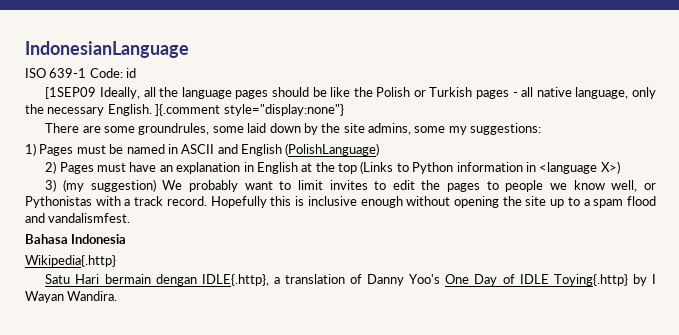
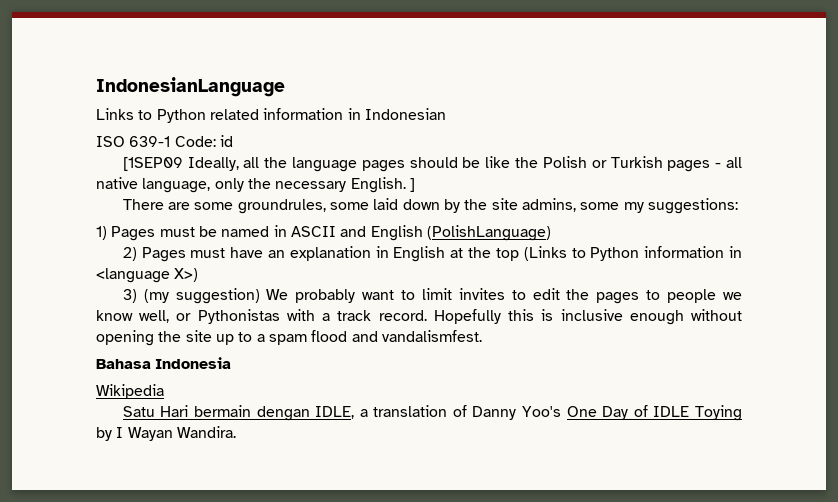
+ Links to Python related information in Indonesian
- [1SEP09 Ideally, all the language pages should be like the Polish or Turkish pages - all native language, only the necessary English. ]{.comment style="display:none"}
+ [1SEP09 Ideally, all the language pages should be like the Polish or Turkish pages - all native language, only the necessary English. ]
- Wikipedia{.http}
+ Wikipedia
- Satu Hari bermain dengan IDLE{.http}, a translation of Danny Yoo's One Day of IDLE Toying{.http} by I Wayan Wandira.
+ Satu Hari bermain dengan IDLE, a translation of Danny Yoo's One Day of IDLE Toying by I Wayan Wandira.

